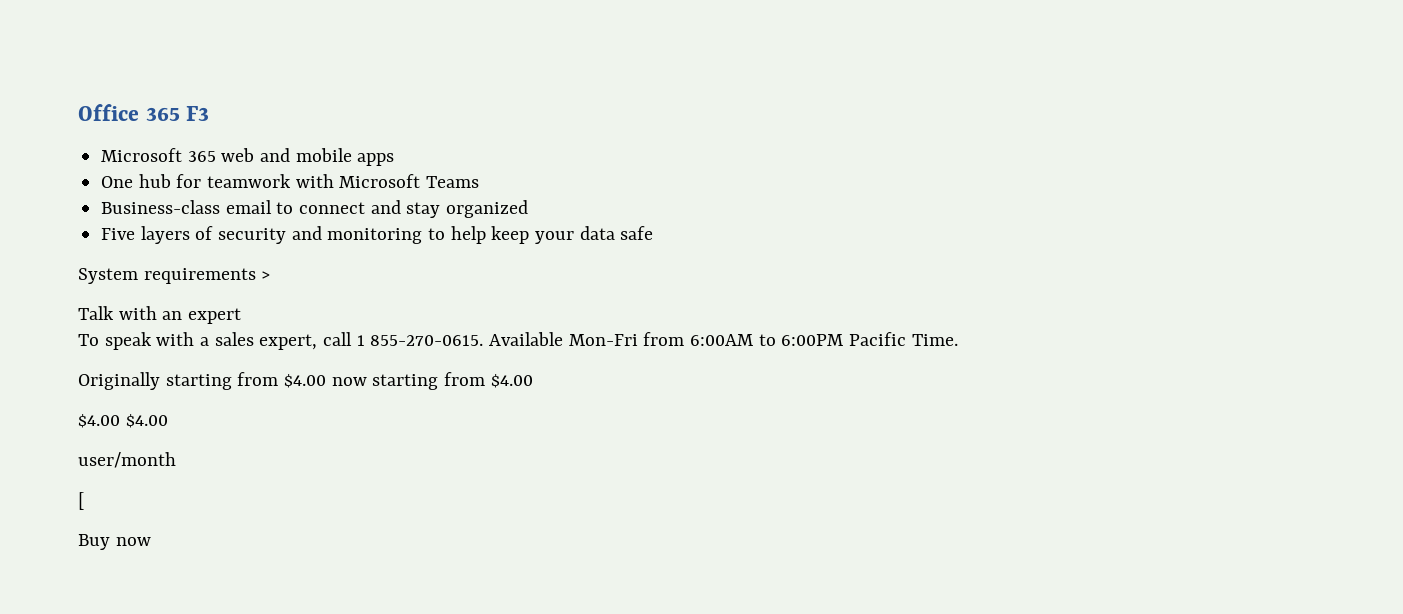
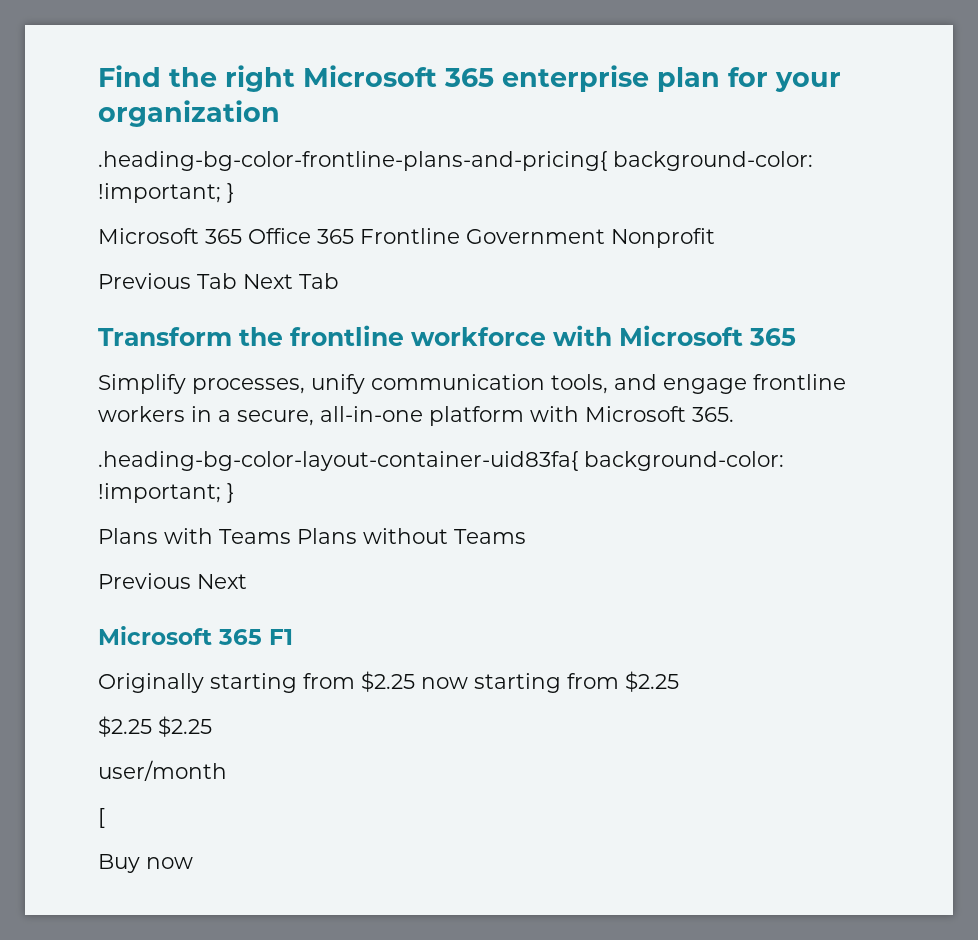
- Office 365 F3
- Microsoft 365 web and mobile apps
- One hub for teamwork with Microsoft Teams
- Business-class email to connect and stay organized
- Five layers of security and monitoring to help keep your data safe
- System requirements >
- Talk with an expert
- To speak with a sales expert, call 1 855-270-0615. Available Mon-Fri from 6:00AM to 6:00PM Pacific Time.
+ Find the right Microsoft 365 enterprise plan for your organization
+ .heading-bg-color-frontline-plans-and-pricing{ background-color: !important; }
+ Microsoft 365 Office 365 Frontline Government Nonprofit
+ Previous Tab Next Tab
+ Transform the frontline workforce with Microsoft 365
+ Simplify processes, unify communication tools, and engage frontline workers in a secure, all-in-one platform with Microsoft 365.
+ .heading-bg-color-layout-container-uid83fa{ background-color: !important; }
+ Plans with Teams Plans without Teams
+ Previous Next
+ Microsoft 365 F1
- Originally starting from $4.00 now starting from $4.00
- $4.00 $4.00
+ Originally starting from $2.25 now starting from $2.25
+ $2.25 $2.25

